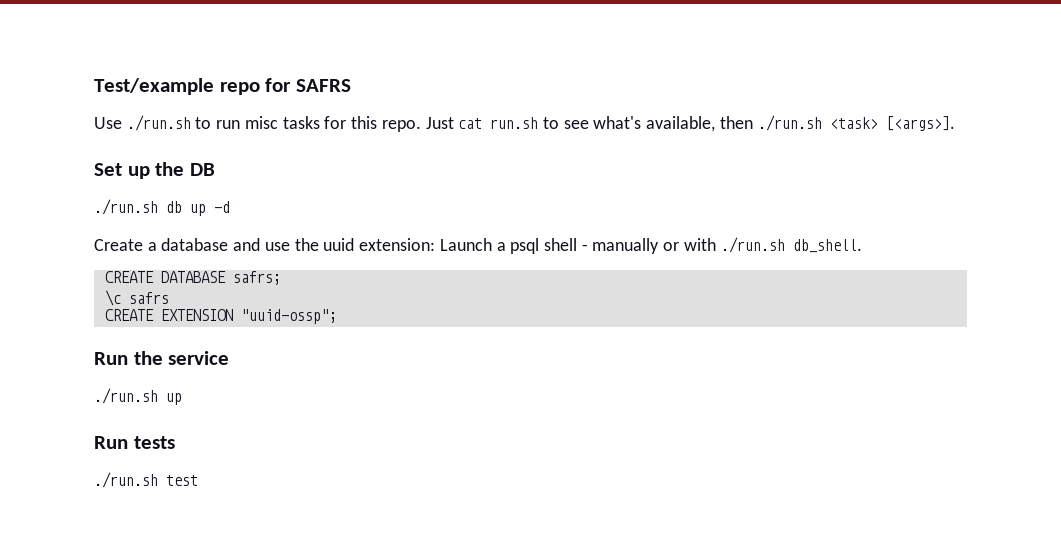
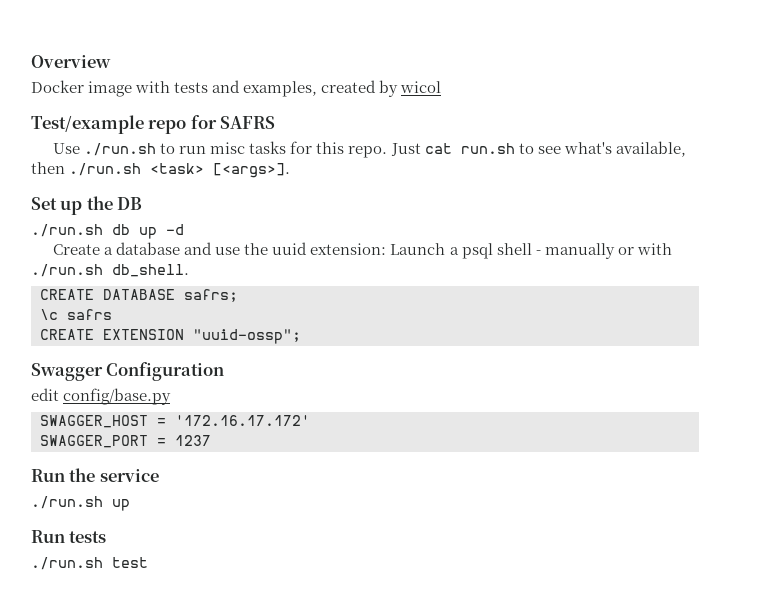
+ Overview
+ Docker image with tests and examples, created by wicol
+ Swagger Configuration
+ edit config/base.py
+ SWAGGER_HOST = '172.16.17.172'
+ SWAGGER_PORT = 1237

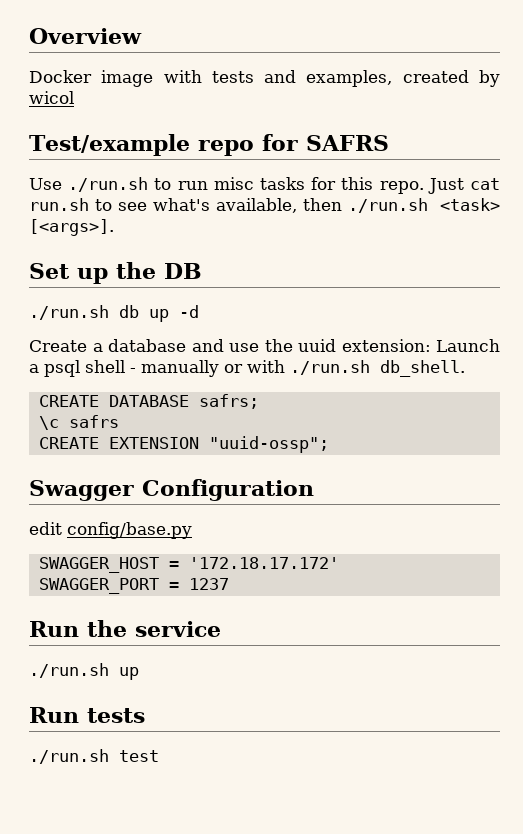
- SWAGGER_HOST = '172.16.17.172'
+ SWAGGER_HOST = '172.18.17.172'

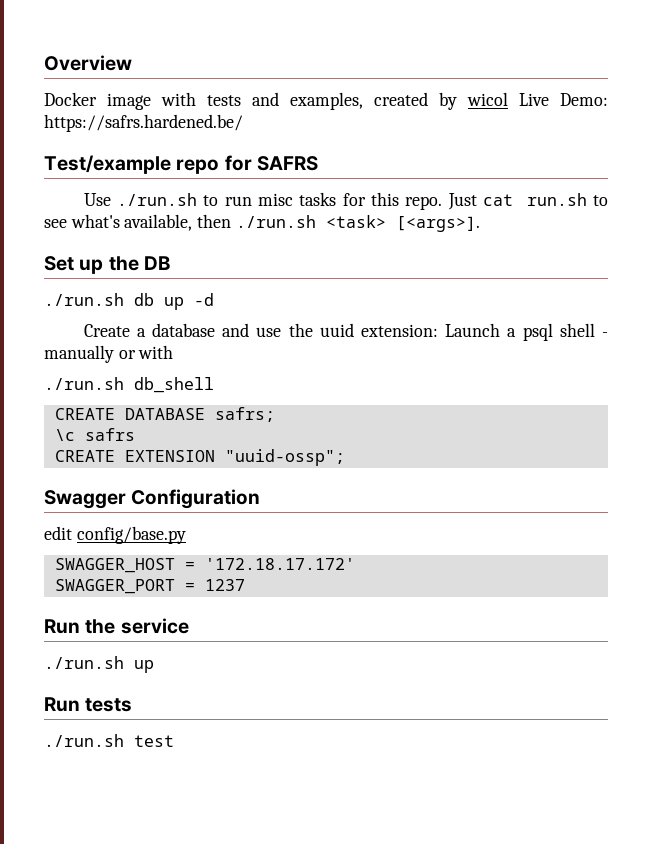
- Docker image with tests and examples, created by wicol
+ Docker image with tests and examples, created by wicol Live Demo: https://safrs.hardened.be/
- Create a database and use the uuid extension: Launch a psql shell - manually or with ./run.sh db_shell.
+ Create a database and use the uuid extension: Launch a psql shell - manually or with
+ ./run.sh db_shell

